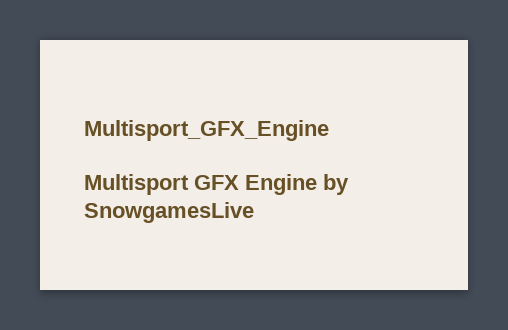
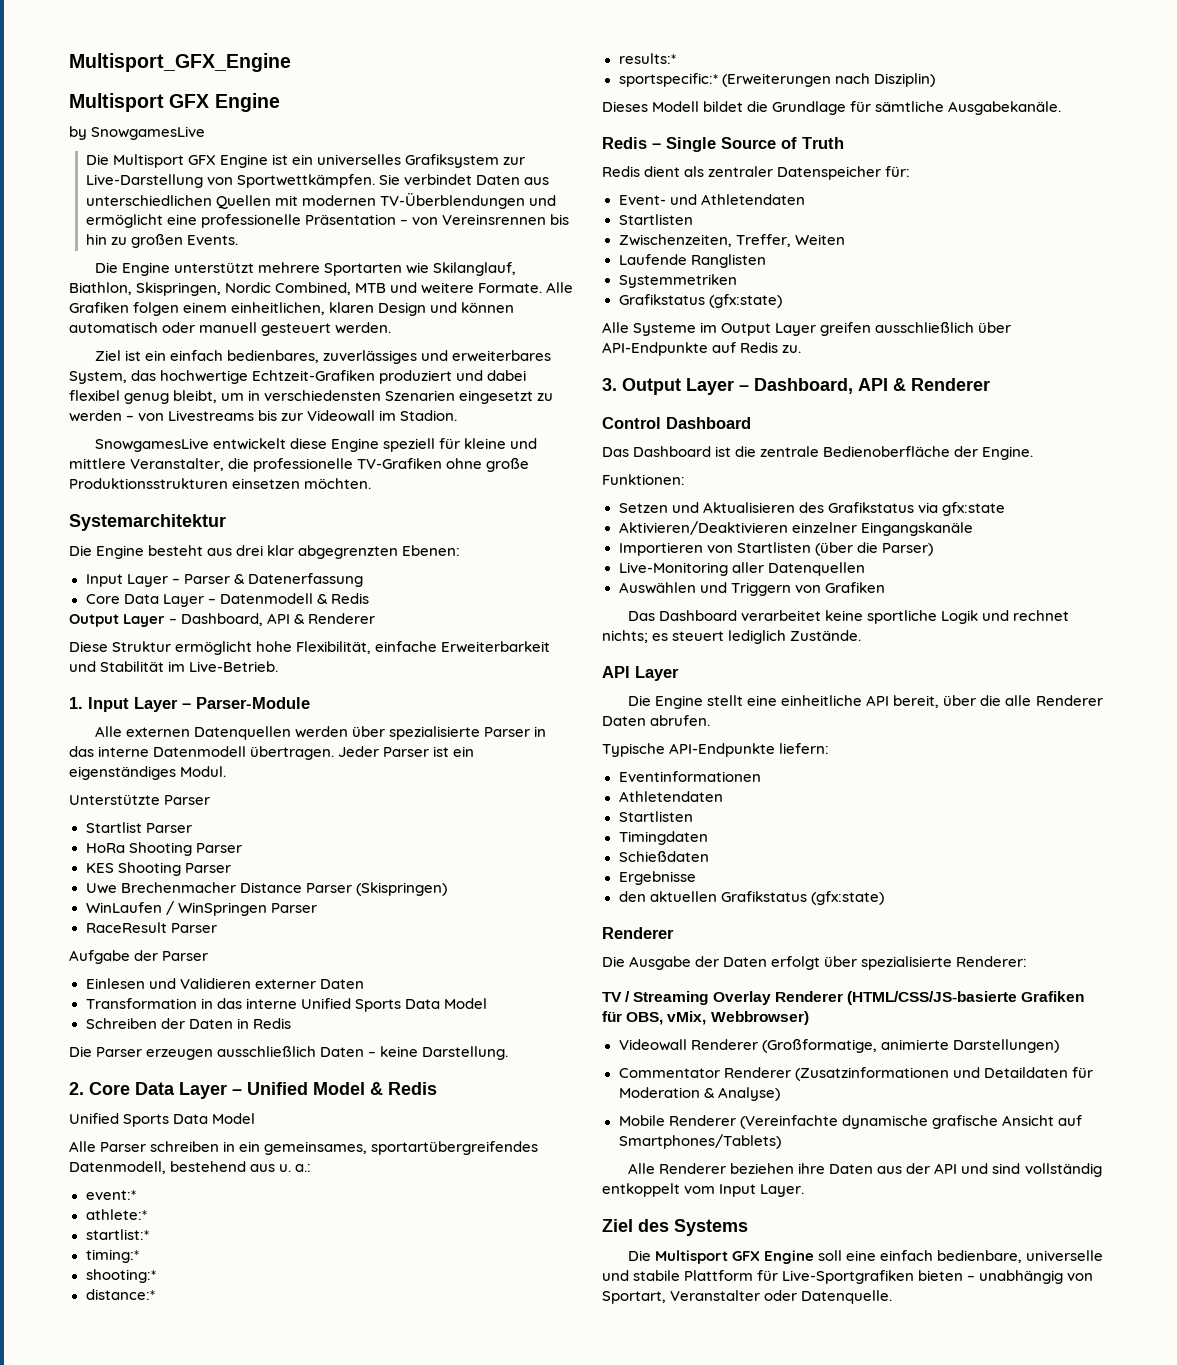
  Multisport_GFX_Engine
- Multisport GFX Engine by SnowgamesLive
+ Multisport GFX Engine
+ by SnowgamesLive
+ Die Multisport GFX Engine ist ein universelles Grafiksystem zur Live-Darstellung von Sportwettkämpfen. Sie verbindet Daten aus unterschiedlichen Quellen mit modernen TV-Überblendungen und ermöglicht eine professionelle Präsentation – von Vereinsrennen bis hin zu großen Events.
+ Die Engine unterstützt mehrere Sportarten wie Skilanglauf, Biathlon, Skispringen, Nordic Combined, MTB und weitere Formate. Alle Grafiken folgen einem einheitlichen, klaren Design und können automatisch oder manuell gesteuert werden.
+ Ziel ist ein einfach bedienbares, zuverlässiges und erweiterbares System, das hochwertige Echtzeit-Grafiken produziert und dabei flexibel genug bleibt, um in verschiedensten Szenarien eingesetzt zu werden – von Livestreams bis zur Videowall im Stadion.
+ SnowgamesLive entwickelt diese Engine speziell für kleine und mittlere Veranstalter, die professionelle TV-Grafiken ohne große Produktionsstrukturen einsetzen möchten.
+ Systemarchitektur
+ Die Engine besteht aus drei klar abgegrenzten Ebenen:
+ Input Layer – Parser & Datenerfassung
+ Core Data Layer – Datenmodell & Redis
+ Output Layer – Dashboard, API & Renderer
+ Diese Struktur ermöglicht hohe Flexibilität, einfache Erweiterbarkeit und Stabilität im Live-Betrieb.
+ 1. Input Layer – Parser-Module
+ Alle externen Datenquellen werden über spezialisierte Parser in das interne Datenmodell übertragen. Jeder Parser ist ein eigenständiges Modul.
+ Unterstützte Parser
+ Startlist Parser
+ HoRa Shooting Parser
+ KES Shooting Parser
+ Uwe Brechenmacher Distance Parser (Skispringen)
+ WinLaufen / WinSpringen Parser
+ RaceResult Parser
+ Aufgabe der Parser
+ Einlesen und Validieren externer Daten
+ Transformation in das interne Unified Sports Data Model
+ Schreiben der Daten in Redis
+ Die Parser erzeugen ausschließlich Daten – keine Darstellung.
+ 2. Core Data Layer – Unified Model & Redis
+ Unified Sports Data Model
+ Alle Parser schreiben in ein gemeinsames, sportartübergreifendes Datenmodell, bestehend aus u. a.:
+ event:*
+ athlete:*
+ startlist:*
+ timing:*
+ shooting:*
+ distance:*
+ results:*
+ sportspecific:* (Erweiterungen nach Disziplin)
+ Dieses Modell bildet die Grundlage für sämtliche Ausgabekanäle.
+ Redis – Single Source of Truth
+ Redis dient als zentraler Datenspeicher für:
+ Event- und Athletendaten
+ Startlisten
+ Zwischenzeiten, Treffer, Weiten
+ Laufende Ranglisten
+ Systemmetriken
+ Grafikstatus (gfx:state)
+ Alle Systeme im Output Layer greifen ausschließlich über API-Endpunkte auf Redis zu.
+ 3. Output Layer – Dashboard, API & Renderer
+ Control Dashboard
+ Das Dashboard ist die zentrale Bedienoberfläche der Engine.
+ Funktionen:
+ Setzen und Aktualisieren des Grafikstatus via gfx:state
+ Aktivieren/Deaktivieren einzelner Eingangskanäle
+ Importieren von Startlisten (über die Parser)
+ Live-Monitoring aller Datenquellen
+ Auswählen und Triggern von Grafiken
+ Das Dashboard verarbeitet keine sportliche Logik und rechnet nichts; es steuert lediglich Zustände.
+ API Layer
+ Die Engine stellt eine einheitliche API bereit, über die alle Renderer Daten abrufen.
+ Typische API-Endpunkte liefern:
+ Eventinformationen
+ Athletendaten
+ Startlisten
+ Timingdaten
+ Schießdaten
+ Ergebnisse
+ den aktuellen Grafikstatus (gfx:state)
+ Renderer
+ Die Ausgabe der Daten erfolgt über spezialisierte Renderer:
+ TV / Streaming Overlay Renderer (HTML/CSS/JS-basierte Grafiken für OBS, vMix, Webbrowser)
+ Videowall Renderer (Großformatige, animierte Darstellungen)
+ Commentator Renderer (Zusatzinformationen und Detaildaten für Moderation & Analyse)
+ Mobile Renderer (Vereinfachte dynamische grafische Ansicht auf Smartphones/Tablets)
+ Alle Renderer beziehen ihre Daten aus der API und sind vollständig entkoppelt vom Input Layer.
+ Ziel des Systems
+ Die Multisport GFX Engine soll eine einfach bedienbare, universelle und stabile Plattform für Live-Sportgrafiken bieten – unabhängig von Sportart, Veranstalter oder Datenquelle.

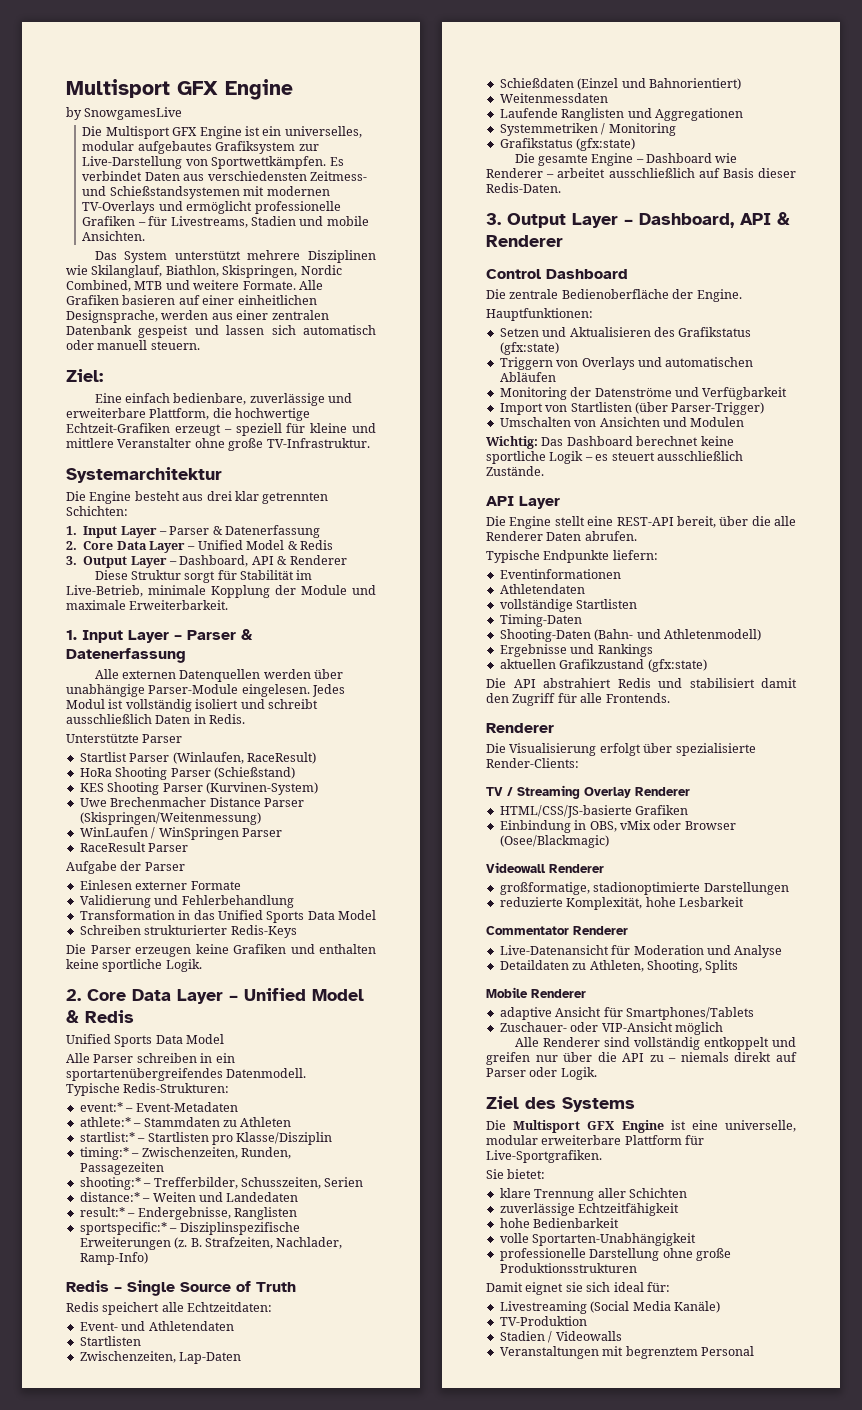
- Multisport_GFX_Engine
- Die Multisport GFX Engine ist ein universelles Grafiksystem zur Live-Darstellung von Sportwettkämpfen.
+ Die Multisport GFX Engine ist ein universelles, modular aufgebautes Grafiksystem zur Live-Darstellung von Sportwettkämpfen.
- Sie verbindet Daten aus unterschiedlichen Quellen mit modernen TV-Überblendungen und ermöglicht eine professionelle Präsentation – von Vereinsrennen bis hin zu großen Events.
- Die Engine unterstützt mehrere Sportarten wie Skilanglauf, Biathlon, Skispringen, Nordic Combined, MTB und weitere Formate.
+ Es verbindet Daten aus verschiedensten Zeitmess- und Schießstandsystemen mit modernen TV-Overlays und ermöglicht professionelle Grafiken – für Livestreams, Stadien und mobile Ansichten.
+ Das System unterstützt mehrere Disziplinen wie Skilanglauf, Biathlon, Skispringen, Nordic Combined, MTB und weitere Formate.
- Alle Grafiken folgen einem einheitlichen, klaren Design und können automatisch oder manuell gesteuert werden.
- Ziel ist ein einfach bedienbares, zuverlässiges und erweiterbares System, das hochwertige Echtzeit-Grafiken produziert und dabei flexibel genug bleibt, um in verschiedensten Szenarien eingesetzt zu werden – von Livestreams bis zur Videowall im Stadion.
- SnowgamesLive entwickelt diese Engine speziell für kleine und mittlere Veranstalter, die professionelle TV-Grafiken ohne große Produktionsstrukturen einsetzen möchten.
+ Alle Grafiken basieren auf einer einheitlichen Designsprache, werden aus einer zentralen Datenbank gespeist und lassen sich automatisch oder manuell steuern.
+ Ziel:
+ Eine einfach bedienbare, zuverlässige und erweiterbare Plattform, die hochwertige Echtzeit-Grafiken erzeugt – speziell für kleine und mittlere Veranstalter ohne große TV-Infrastruktur.
- Die Engine besteht aus drei klar abgegrenzten Ebenen:
- Input Layer – Parser & Datenerfassung
- Core Data Layer – Datenmodell & Redis
- Output Layer – Dashboard, API & Renderer
+ Die Engine besteht aus drei klar getrennten Schichten:
+ 1. Input Layer – Parser & Datenerfassung
+ 2. Core Data Layer – Unified Model & Redis
+ 3. Output Layer – Dashboard, API & Renderer
- Diese Struktur ermöglicht hohe Flexibilität, einfache Erweiterbarkeit und Stabilität im Live-Betrieb.
- 1. Input Layer – Parser-Module
+ Diese Struktur sorgt für Stabilität im Live-Betrieb, minimale Kopplung der Module und maximale Erweiterbarkeit.
+ 1. Input Layer – Parser & Datenerfassung
- Alle externen Datenquellen werden über spezialisierte Parser in das interne Datenmodell übertragen. Jeder Parser ist ein eigenständiges Modul.
+ Alle externen Datenquellen werden über unabhängige Parser-Module eingelesen. Jedes Modul ist vollständig isoliert und schreibt ausschließlich Daten in Redis.
- Startlist Parser
+ Startlist Parser (Winlaufen, RaceResult)
- HoRa Shooting Parser
+ HoRa Shooting Parser (Schießstand)
- KES Shooting Parser
+ KES Shooting Parser (Kurvinen-System)
- Uwe Brechenmacher Distance Parser (Skispringen)
+ Uwe Brechenmacher Distance Parser (Skispringen/Weitenmessung)
- Einlesen und Validieren externer Daten
+ Einlesen externer Formate
+ Validierung und Fehlerbehandlung
- Transformation in das interne Unified Sports Data Model
+ Transformation in das Unified Sports Data Model
- Schreiben der Daten in Redis
+ Schreiben strukturierter Redis-Keys
- Die Parser erzeugen ausschließlich Daten – keine Darstellung.
+ Die Parser erzeugen keine Grafiken und enthalten keine sportliche Logik.
- Alle Parser schreiben in ein gemeinsames, sportartübergreifendes Datenmodell, bestehend aus u. a.:
+ Alle Parser schreiben in ein sportartenübergreifendes Datenmodell.
+ Typische Redis-Strukturen:
- event:*
+ event:* – Event-Metadaten
- athlete:*
- startlist:*
- timing:*
- shooting:*
- distance:*
- results:*
- sportspecific:* (Erweiterungen nach Disziplin)
- Dieses Modell bildet die Grundlage für sämtliche Ausgabekanäle.
+ athlete:* – Stammdaten zu Athleten
+ startlist:* – Startlisten pro Klasse/Disziplin
+ timing:* – Zwischenzeiten, Runden, Passagezeiten
+ shooting:* – Trefferbilder, Schusszeiten, Serien
+ distance:* – Weiten und Landedaten
+ result:* – Endergebnisse, Ranglisten
+ sportspecific:* – Disziplinspezifische Erweiterungen (z. B. Strafzeiten, Nachlader, Ramp-Info)
- Redis dient als zentraler Datenspeicher für:
+ Redis speichert alle Echtzeitdaten:
- Zwischenzeiten, Treffer, Weiten
+ Zwischenzeiten, Lap-Daten
+ Schießdaten (Einzel und Bahnorientiert)
+ Weitenmessdaten
- Laufende Ranglisten
+ Laufende Ranglisten und Aggregationen
- Systemmetriken
+ Systemmetriken / Monitoring
  Grafikstatus (gfx:state)
- Alle Systeme im Output Layer greifen ausschließlich über API-Endpunkte auf Redis zu.
+ Die gesamte Engine – Dashboard wie Renderer – arbeitet ausschließlich auf Basis dieser Redis-Daten.
- Das Dashboard ist die zentrale Bedienoberfläche der Engine.
+ Die zentrale Bedienoberfläche der Engine.
- Funktionen:
+ Hauptfunktionen:
- Setzen und Aktualisieren des Grafikstatus via gfx:state
- Aktivieren/Deaktivieren einzelner Eingangskanäle
- Importieren von Startlisten (über die Parser)
- Live-Monitoring aller Datenquellen
- Auswählen und Triggern von Grafiken
- Das Dashboard verarbeitet keine sportliche Logik und rechnet nichts; es steuert lediglich Zustände.
+ Setzen und Aktualisieren des Grafikstatus (gfx:state)
+ Triggern von Overlays und automatischen Abläufen
+ Monitoring der Datenströme und Verfügbarkeit
+ Import von Startlisten (über Parser-Trigger)
+ Umschalten von Ansichten und Modulen
+ Wichtig: Das Dashboard berechnet keine sportliche Logik – es steuert ausschließlich Zustände.
- Die Engine stellt eine einheitliche API bereit, über die alle Renderer Daten abrufen.
+ Die Engine stellt eine REST-API bereit, über die alle Renderer Daten abrufen.
- Typische API-Endpunkte liefern:
+ Typische Endpunkte liefern:
  Eventinformationen
  Athletendaten
- Startlisten
- Timingdaten
- Schießdaten
- Ergebnisse
- den aktuellen Grafikstatus (gfx:state)
+ vollständige Startlisten
+ Timing-Daten
+ Shooting-Daten (Bahn- und Athletenmodell)
+ Ergebnisse und Rankings
+ aktuellen Grafikzustand (gfx:state)
+ Die API abstrahiert Redis und stabilisiert damit den Zugriff für alle Frontends.
- Die Ausgabe der Daten erfolgt über spezialisierte Renderer:
+ Die Visualisierung erfolgt über spezialisierte Render-Clients:
- TV / Streaming Overlay Renderer (HTML/CSS/JS-basierte Grafiken für OBS, vMix, Webbrowser)
- Videowall Renderer (Großformatige, animierte Darstellungen)
- Commentator Renderer (Zusatzinformationen und Detaildaten für Moderation & Analyse)
- Mobile Renderer (Vereinfachte dynamische grafische Ansicht auf Smartphones/Tablets)
- Alle Renderer beziehen ihre Daten aus der API und sind vollständig entkoppelt vom Input Layer.
+ TV / Streaming Overlay Renderer
+ HTML/CSS/JS-basierte Grafiken
+ Einbindung in OBS, vMix oder Browser (Osee/Blackmagic)
+ Videowall Renderer
+ großformatige, stadionoptimierte Darstellungen
+ reduzierte Komplexität, hohe Lesbarkeit
+ Commentator Renderer
+ Live-Datenansicht für Moderation und Analyse
+ Detaildaten zu Athleten, Shooting, Splits
+ Mobile Renderer
+ adaptive Ansicht für Smartphones/Tablets
+ Zuschauer- oder VIP-Ansicht möglich
+ Alle Renderer sind vollständig entkoppelt und greifen nur über die API zu – niemals direkt auf Parser oder Logik.
- Die Multisport GFX Engine soll eine einfach bedienbare, universelle und stabile Plattform für Live-Sportgrafiken bieten – unabhängig von Sportart, Veranstalter oder Datenquelle.
+ Die Multisport GFX Engine ist eine universelle, modular erweiterbare Plattform für Live-Sportgrafiken.
+ Sie bietet:
+ klare Trennung aller Schichten
+ zuverlässige Echtzeitfähigkeit
+ hohe Bedienbarkeit
+ volle Sportarten-Unabhängigkeit
+ professionelle Darstellung ohne große Produktionsstrukturen
+ Damit eignet sie sich ideal für:
+ Livestreaming (Social Media Kanäle)
+ TV-Produktion
+ Stadien / Videowalls
+ Veranstaltungen mit begrenztem Personal

